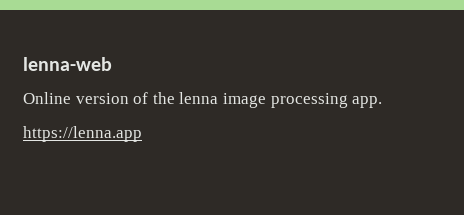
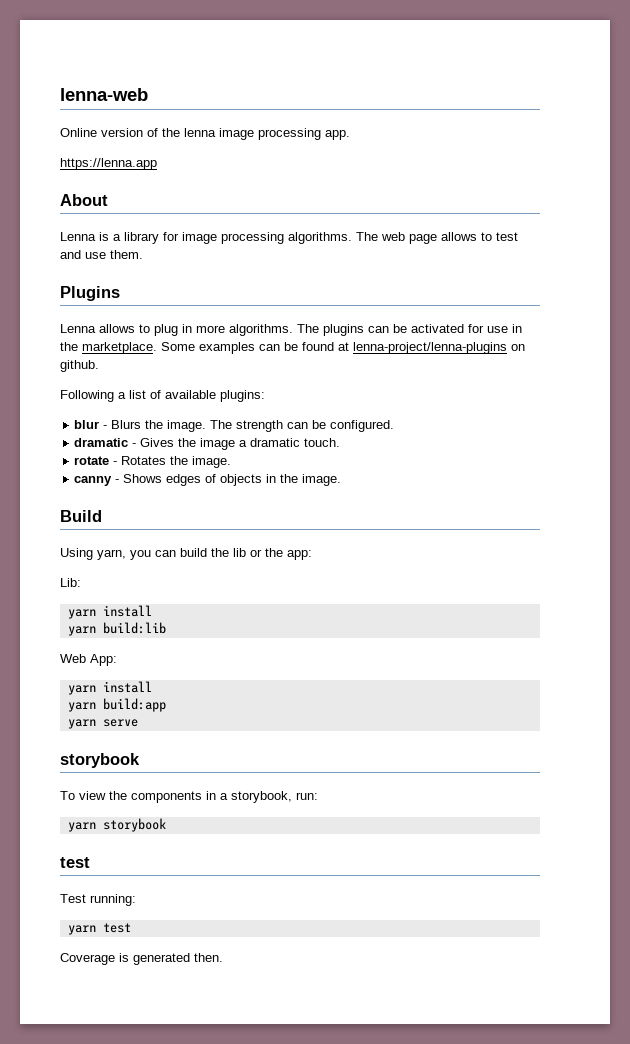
+ About
+ Lenna is a library for image processing algorithms. The web page allows to test and use them.
+ Plugins
+ Lenna allows to plug in more algorithms. The plugins can be activated for use in the marketplace. Some examples can be found at lenna-project/lenna-plugins on github.
+ Following a list of available plugins:
+ blur - Blurs the image. The strength can be configured.
+ dramatic - Gives the image a dramatic touch.
+ rotate - Rotates the image.
+ canny - Shows edges of objects in the image.
+ Build
+ Using yarn, you can build the lib or the app:
+ Lib:
+ yarn install
+ yarn build:lib
+ Web App:
+ yarn install
+ yarn build:app
+ yarn serve
+ storybook
+ To view the components in a storybook, run:
+ yarn storybook
+ test
+ Test running:
+ yarn test
+ Coverage is generated then.

